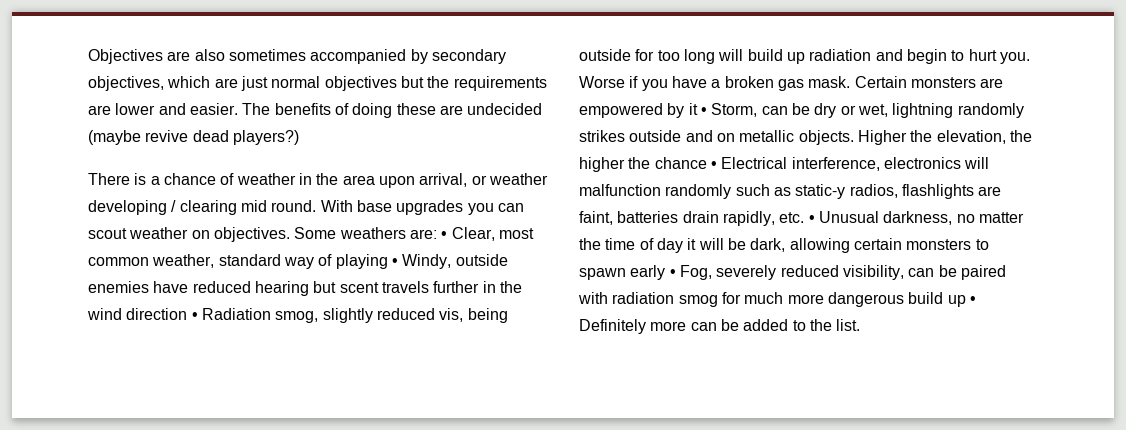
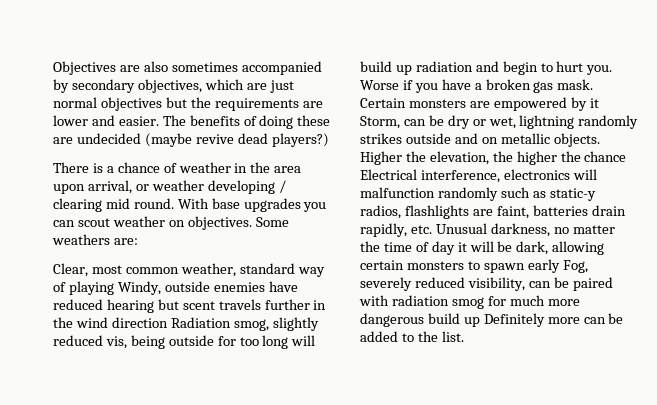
- Some weathers are: • Clear, most common weather, standard way of playing • Windy, outside enemies have reduced hearing but scent travels further in the wind direction • Radiation smog, slightly reduced vis, being outside for too long will build up radiation and begin to hurt you.
+ Some weathers are:
+ Clear, most common weather, standard way of playing Windy, outside enemies have reduced hearing but scent travels further in the wind direction Radiation smog, slightly reduced vis, being outside for too long will build up radiation and begin to hurt you.
- Certain monsters are empowered by it • Storm, can be dry or wet, lightning randomly strikes outside and on metallic objects.
+ Certain monsters are empowered by it Storm, can be dry or wet, lightning randomly strikes outside and on metallic objects.
- Higher the elevation, the higher the chance • Electrical interference, electronics will malfunction randomly such as static-y radios, flashlights are faint, batteries drain rapidly, etc. • Unusual darkness, no matter the time of day it will be dark, allowing certain monsters to spawn early • Fog, severely reduced visibility, can be paired with radiation smog for much more dangerous build up • Definitely more can be added to the list.
+ Higher the elevation, the higher the chance Electrical interference, electronics will malfunction randomly such as static-y radios, flashlights are faint, batteries drain rapidly, etc. Unusual darkness, no matter the time of day it will be dark, allowing certain monsters to spawn early Fog, severely reduced visibility, can be paired with radiation smog for much more dangerous build up Definitely more can be added to the list.

